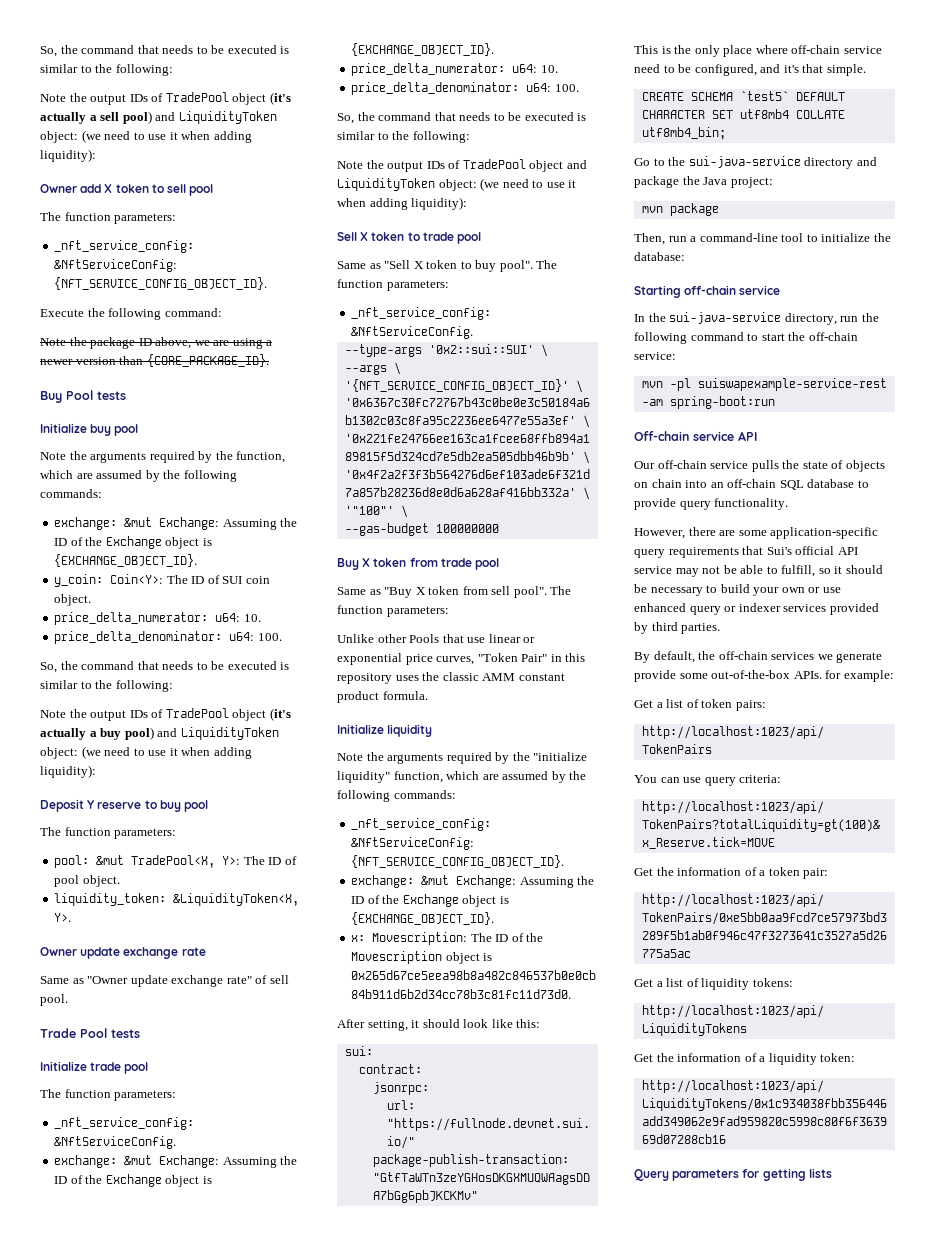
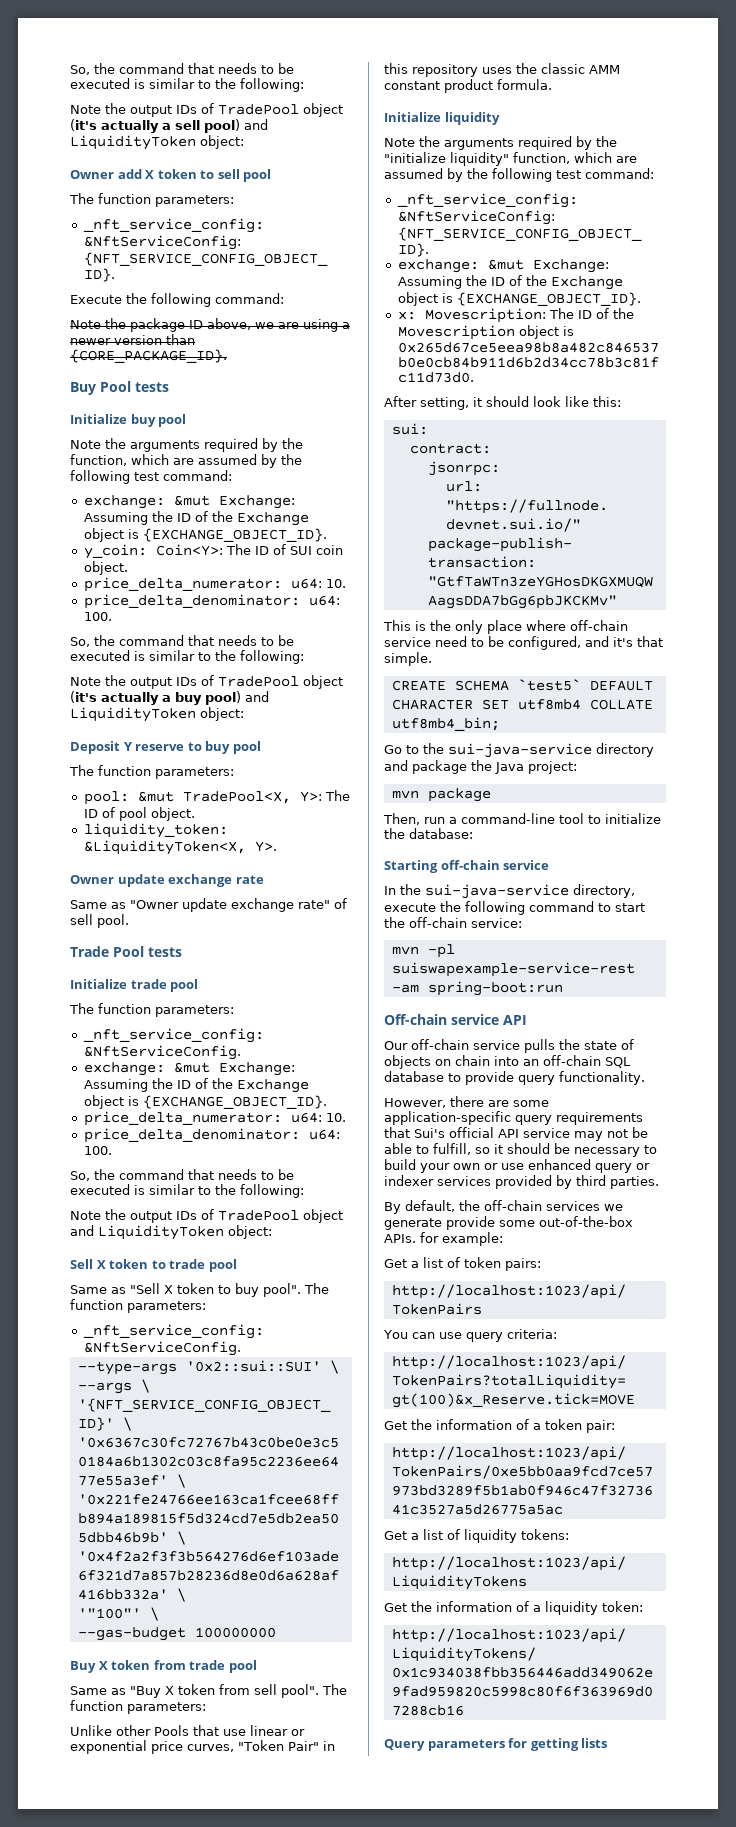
- Note the output IDs of TradePool object (it's actually a sell pool) and LiquidityToken object: (we need to use it when adding liquidity):
+ Note the output IDs of TradePool object (it's actually a sell pool) and LiquidityToken object:
- Note the arguments required by the function, which are assumed by the following commands:
+ Note the arguments required by the function, which are assumed by the following test command:
- Note the output IDs of TradePool object (it's actually a buy pool) and LiquidityToken object: (we need to use it when adding liquidity):
+ Note the output IDs of TradePool object (it's actually a buy pool) and LiquidityToken object:
- Note the output IDs of TradePool object and LiquidityToken object: (we need to use it when adding liquidity):
+ Note the output IDs of TradePool object and LiquidityToken object:
- Note the arguments required by the "initialize liquidity" function, which are assumed by the following commands:
+ Note the arguments required by the "initialize liquidity" function, which are assumed by the following test command:
- In the sui-java-service directory, run the following command to start the off-chain service:
+ In the sui-java-service directory, execute the following command to start the off-chain service:

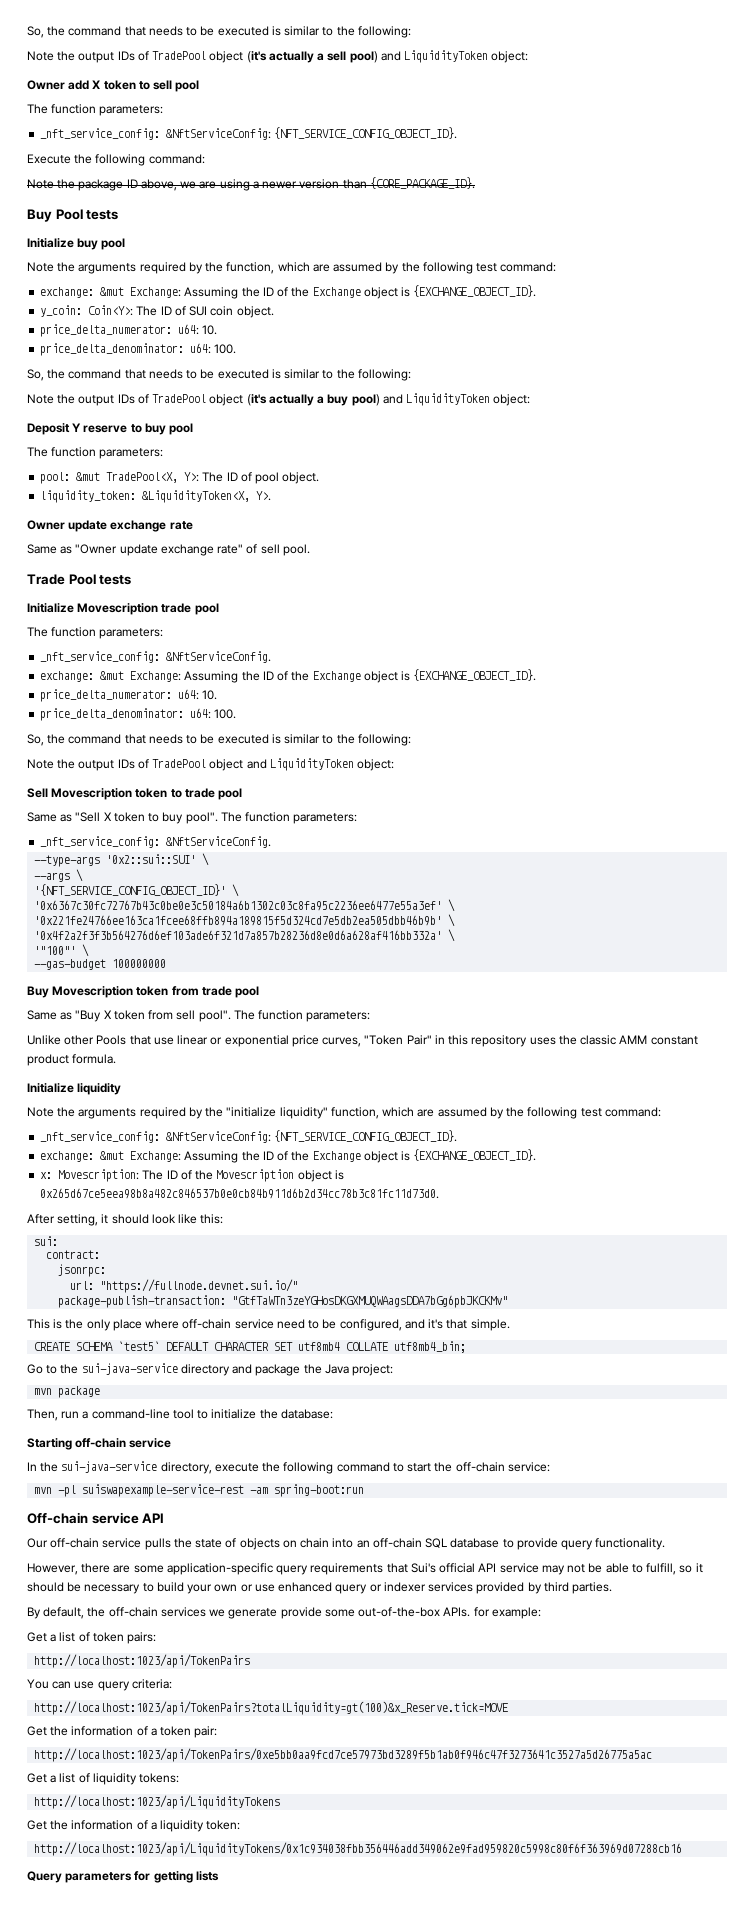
- Initialize trade pool
+ Initialize Movescription trade pool
- Sell X token to trade pool
+ Sell Movescription token to trade pool
- Buy X token from trade pool
+ Buy Movescription token from trade pool

